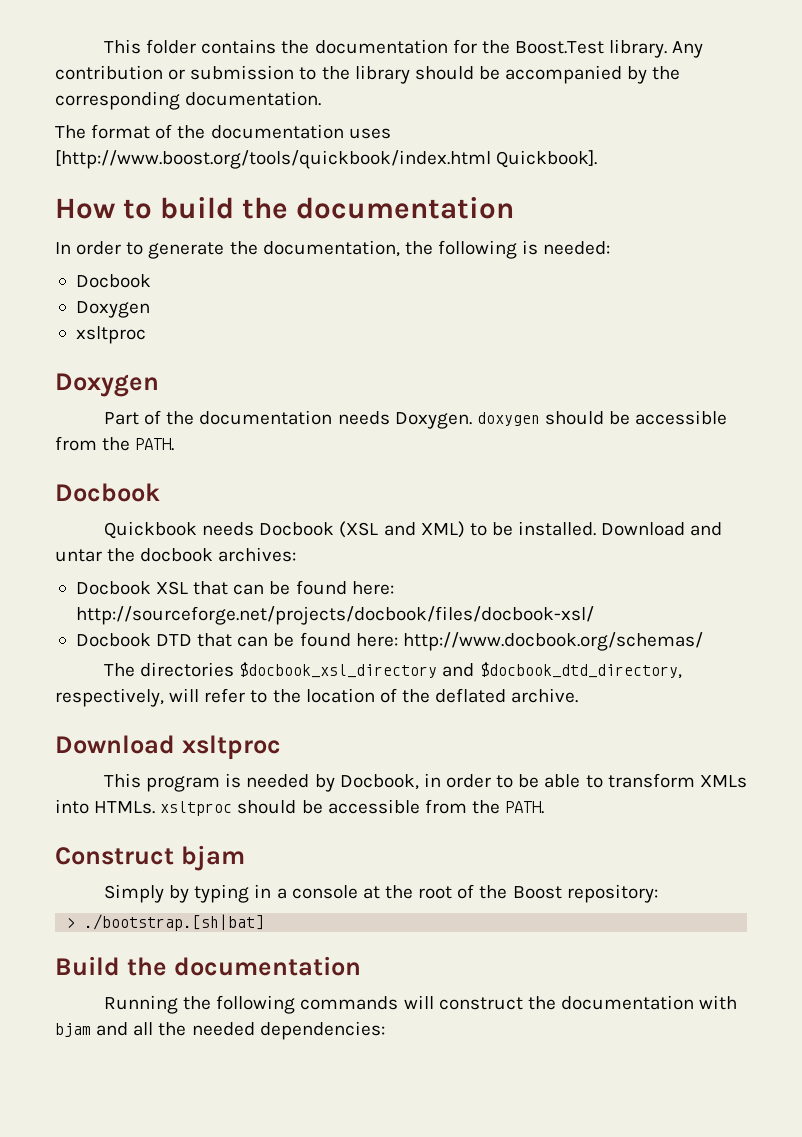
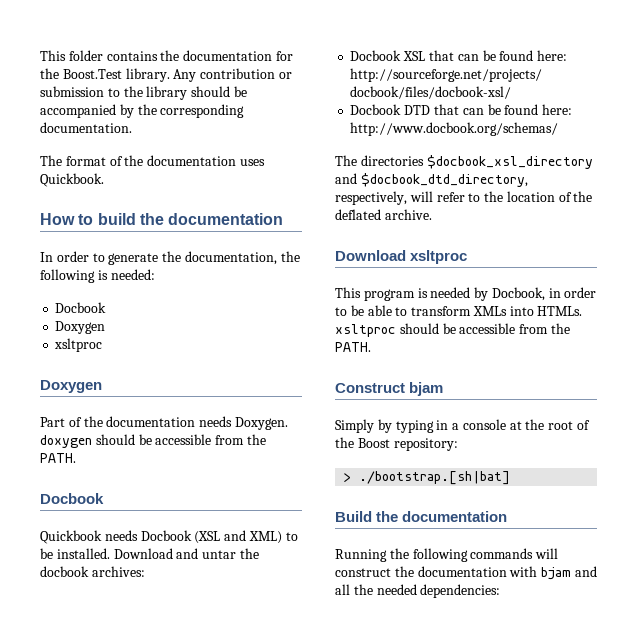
- The format of the documentation uses [http://www.boost.org/tools/quickbook/index.html Quickbook].
+ The format of the documentation uses Quickbook.

